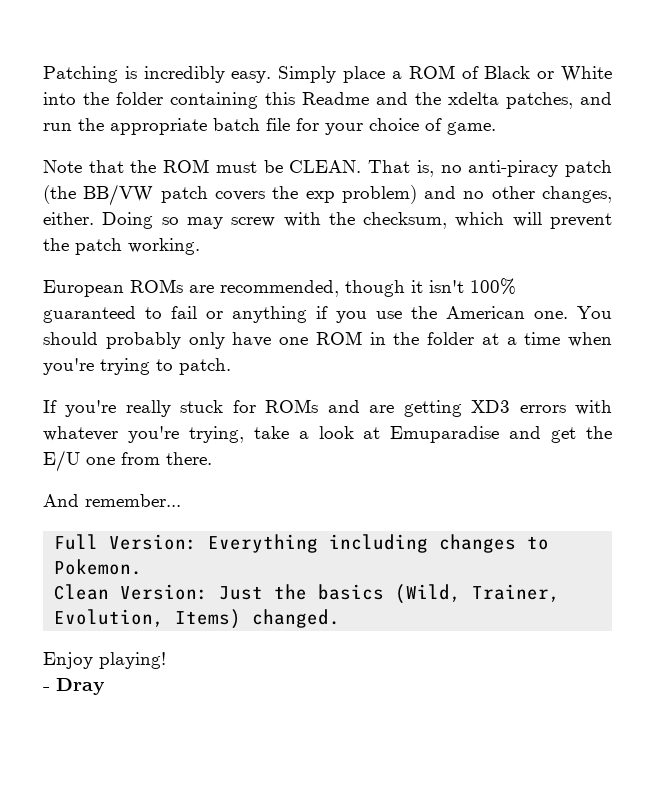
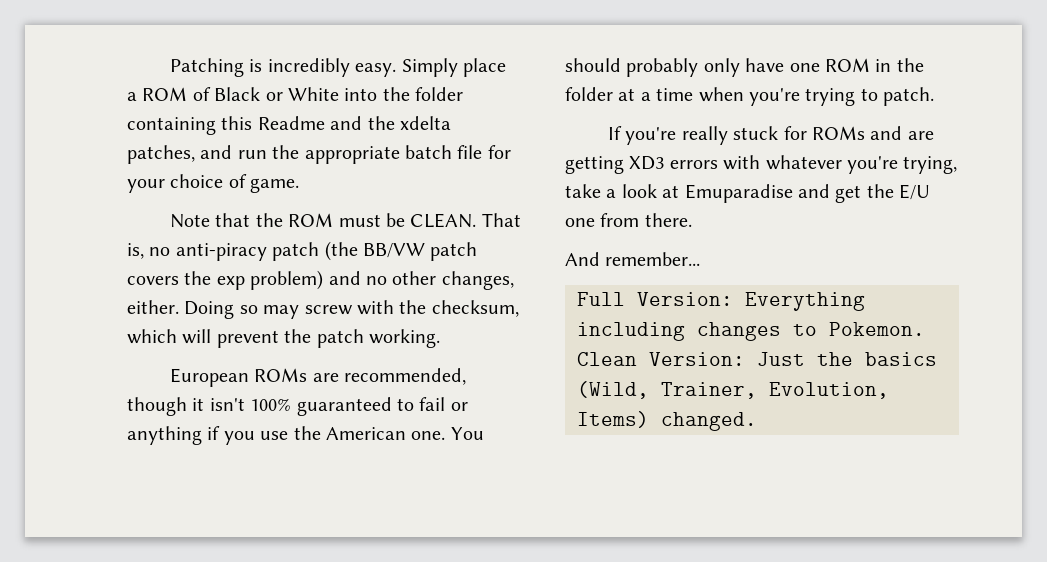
- Enjoy playing!
- - Dray

